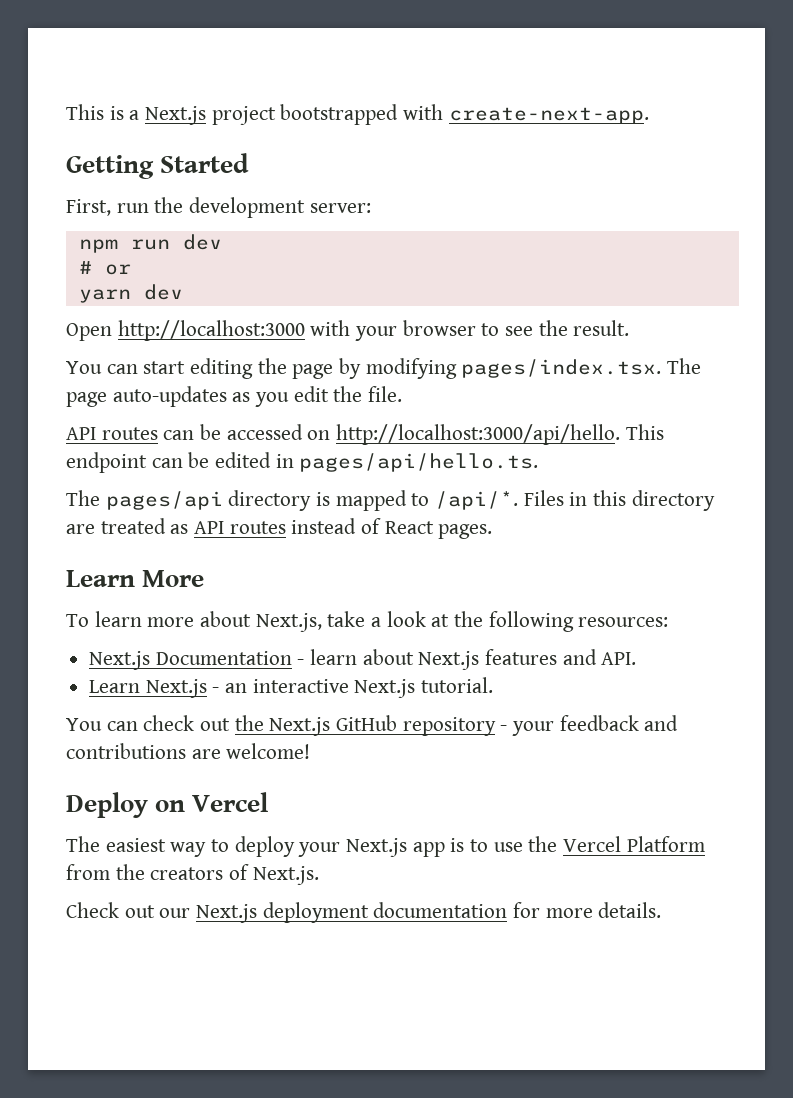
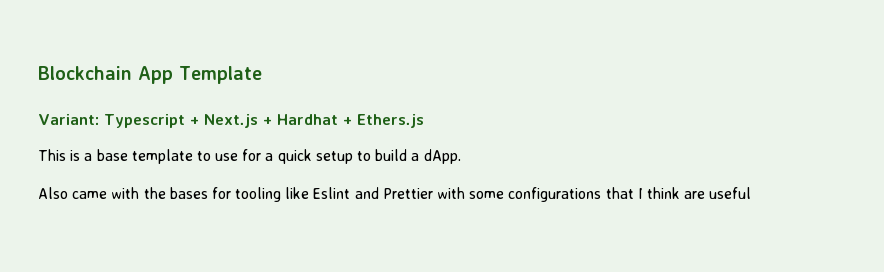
- This is a Next.js project bootstrapped with create-next-app.
- Getting Started
- First, run the development server:
- npm run dev
- # or
- yarn dev
- Open http://localhost:3000 with your browser to see the result.
- You can start editing the page by modifying pages/index.tsx. The page auto-updates as you edit the file.
- API routes can be accessed on http://localhost:3000/api/hello. This endpoint can be edited in pages/api/hello.ts.
- The pages/api directory is mapped to /api/*. Files in this directory are treated as API routes instead of React pages.
- Learn More
- To learn more about Next.js, take a look at the following resources:
- Next.js Documentation - learn about Next.js features and API.
- Learn Next.js - an interactive Next.js tutorial.
- You can check out the Next.js GitHub repository - your feedback and contributions are welcome!
- Deploy on Vercel
- The easiest way to deploy your Next.js app is to use the Vercel Platform from the creators of Next.js.
- Check out our Next.js deployment documentation for more details.
+ Blockchain App Template
+ Variant: Typescript + Next.js + Hardhat + Ethers.js
+ This is a base template to use for a quick setup to build a dApp.
+ Also came with the bases for tooling like Eslint and Prettier with some configurations that I think are useful

